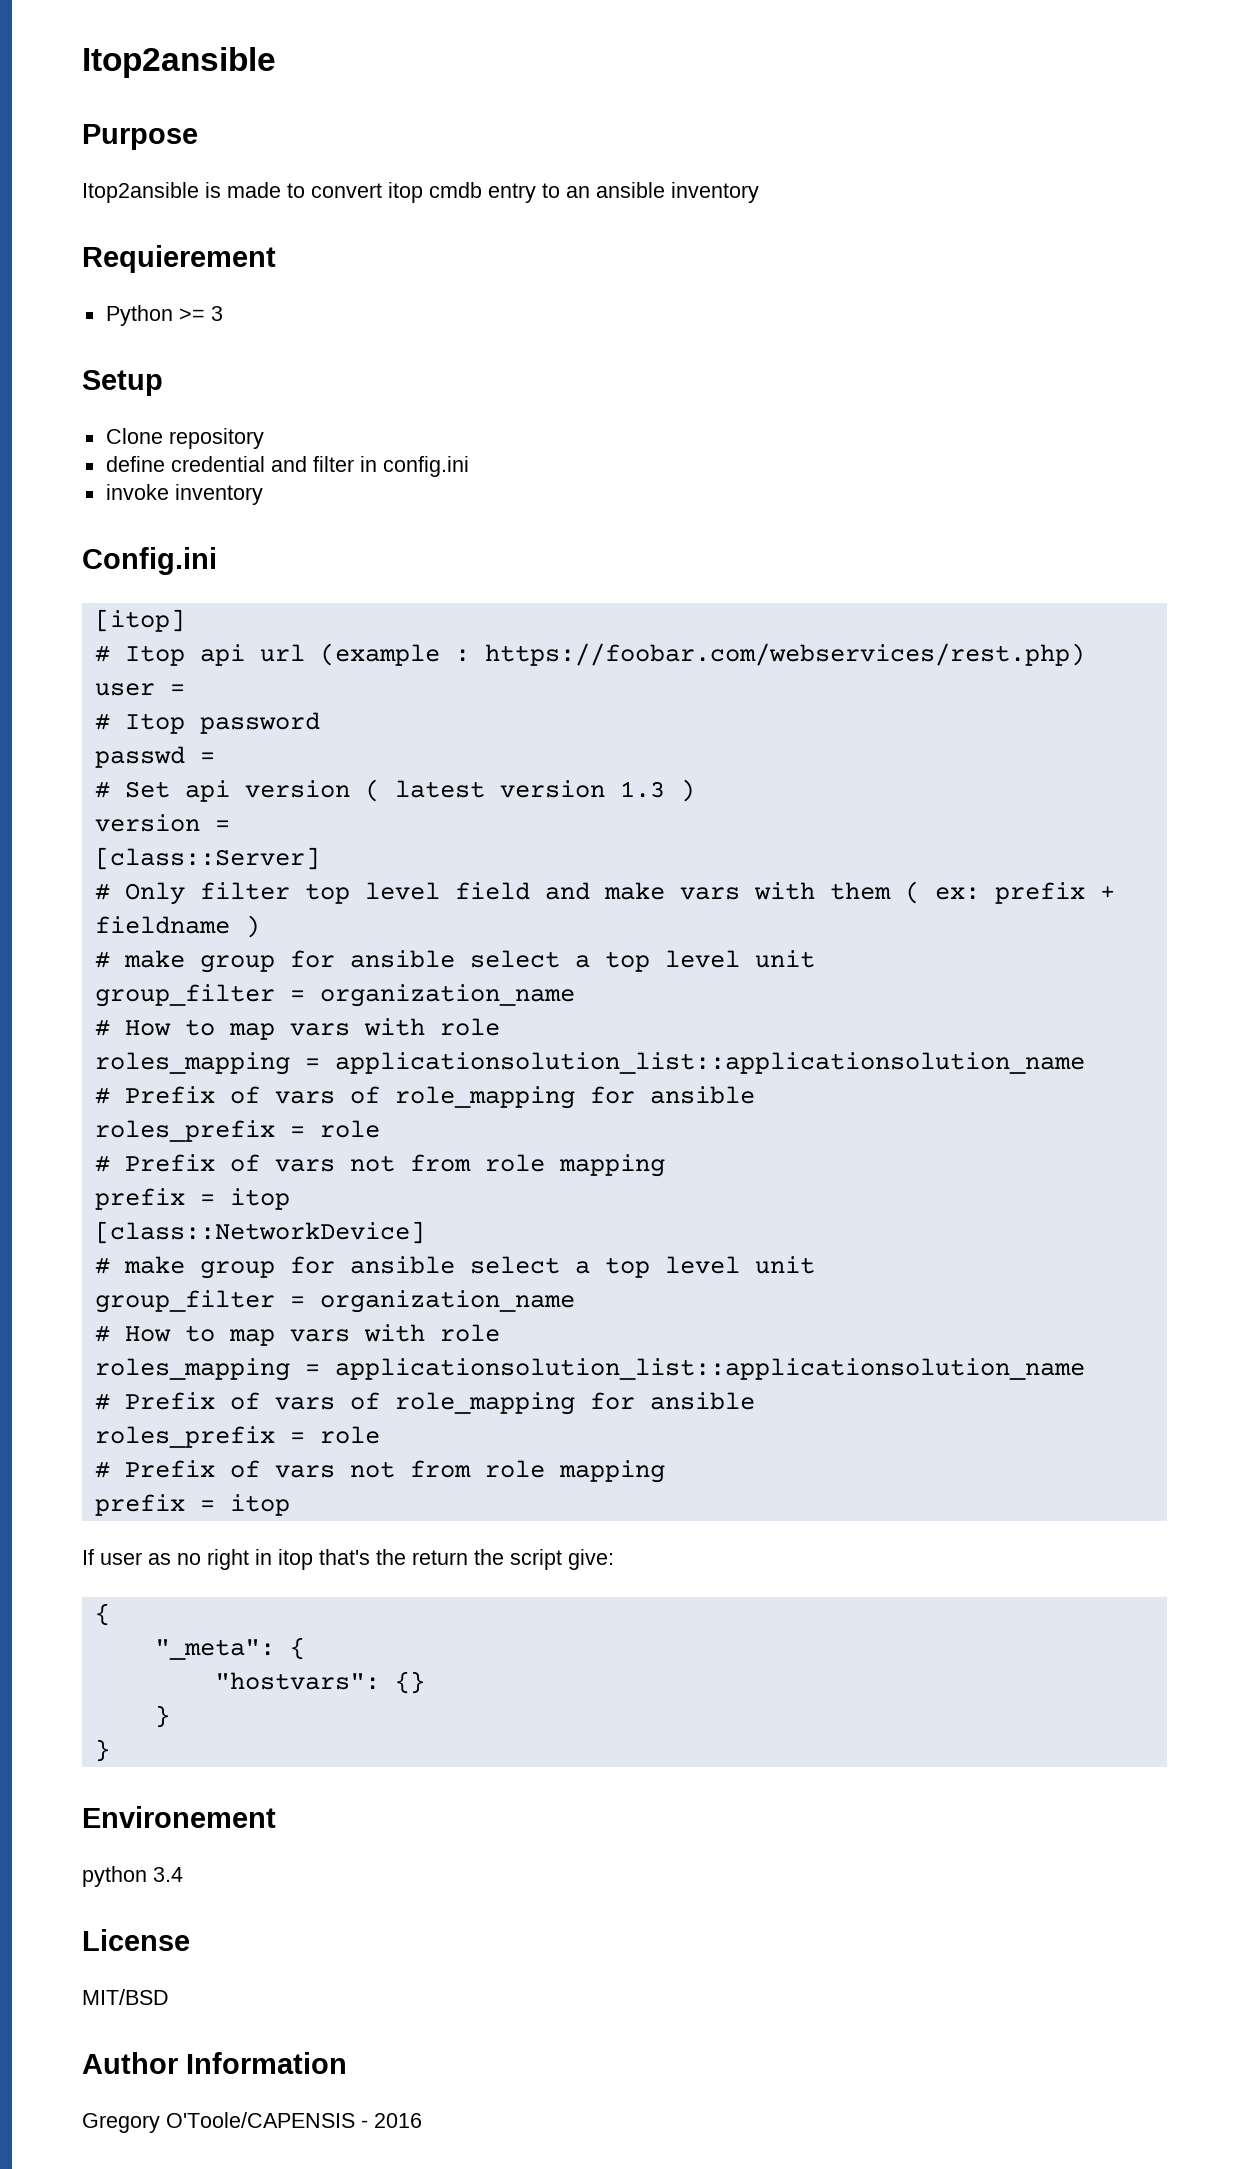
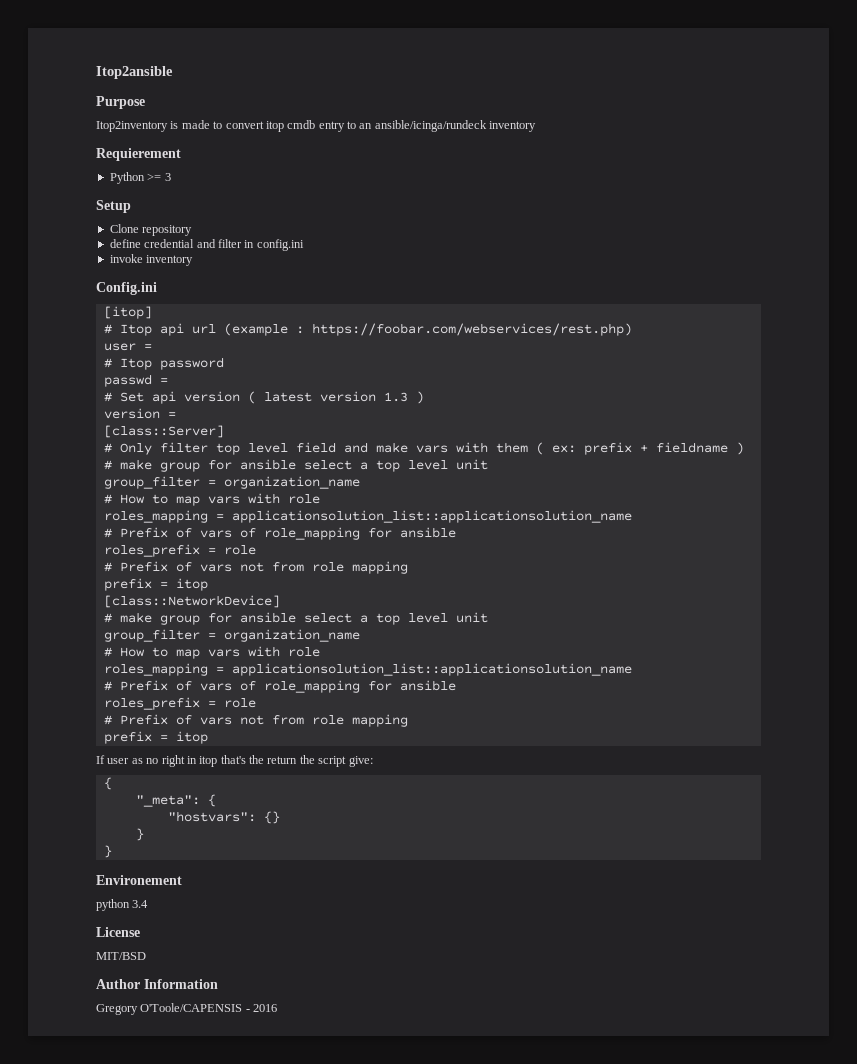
- Itop2ansible is made to convert itop cmdb entry to an ansible inventory
+ Itop2inventory is made to convert itop cmdb entry to an ansible/icinga/rundeck inventory

